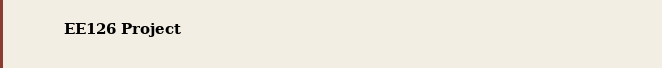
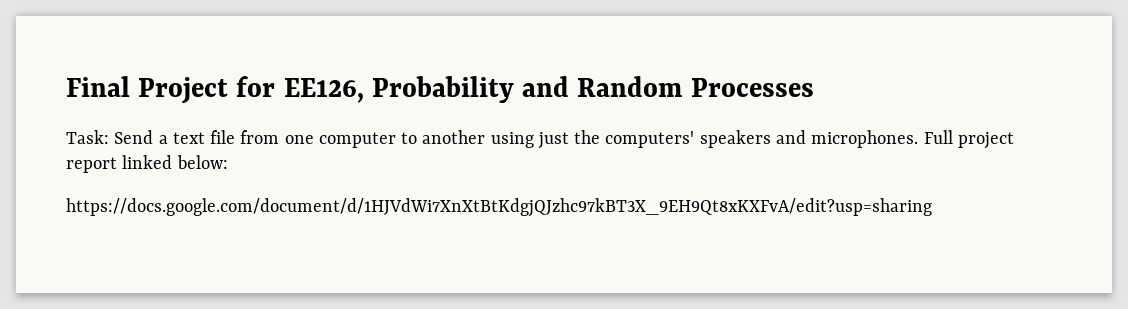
- EE126 Project
+ Final Project for EE126, Probability and Random Processes
+ Task: Send a text file from one computer to another using just the computers' speakers and microphones. Full project report linked below:
+ https://docs.google.com/document/d/1HJVdWi7XnXtBtKdgjQJzhc97kBT3X_9EH9Qt8xKXFvA/edit?usp=sharing

